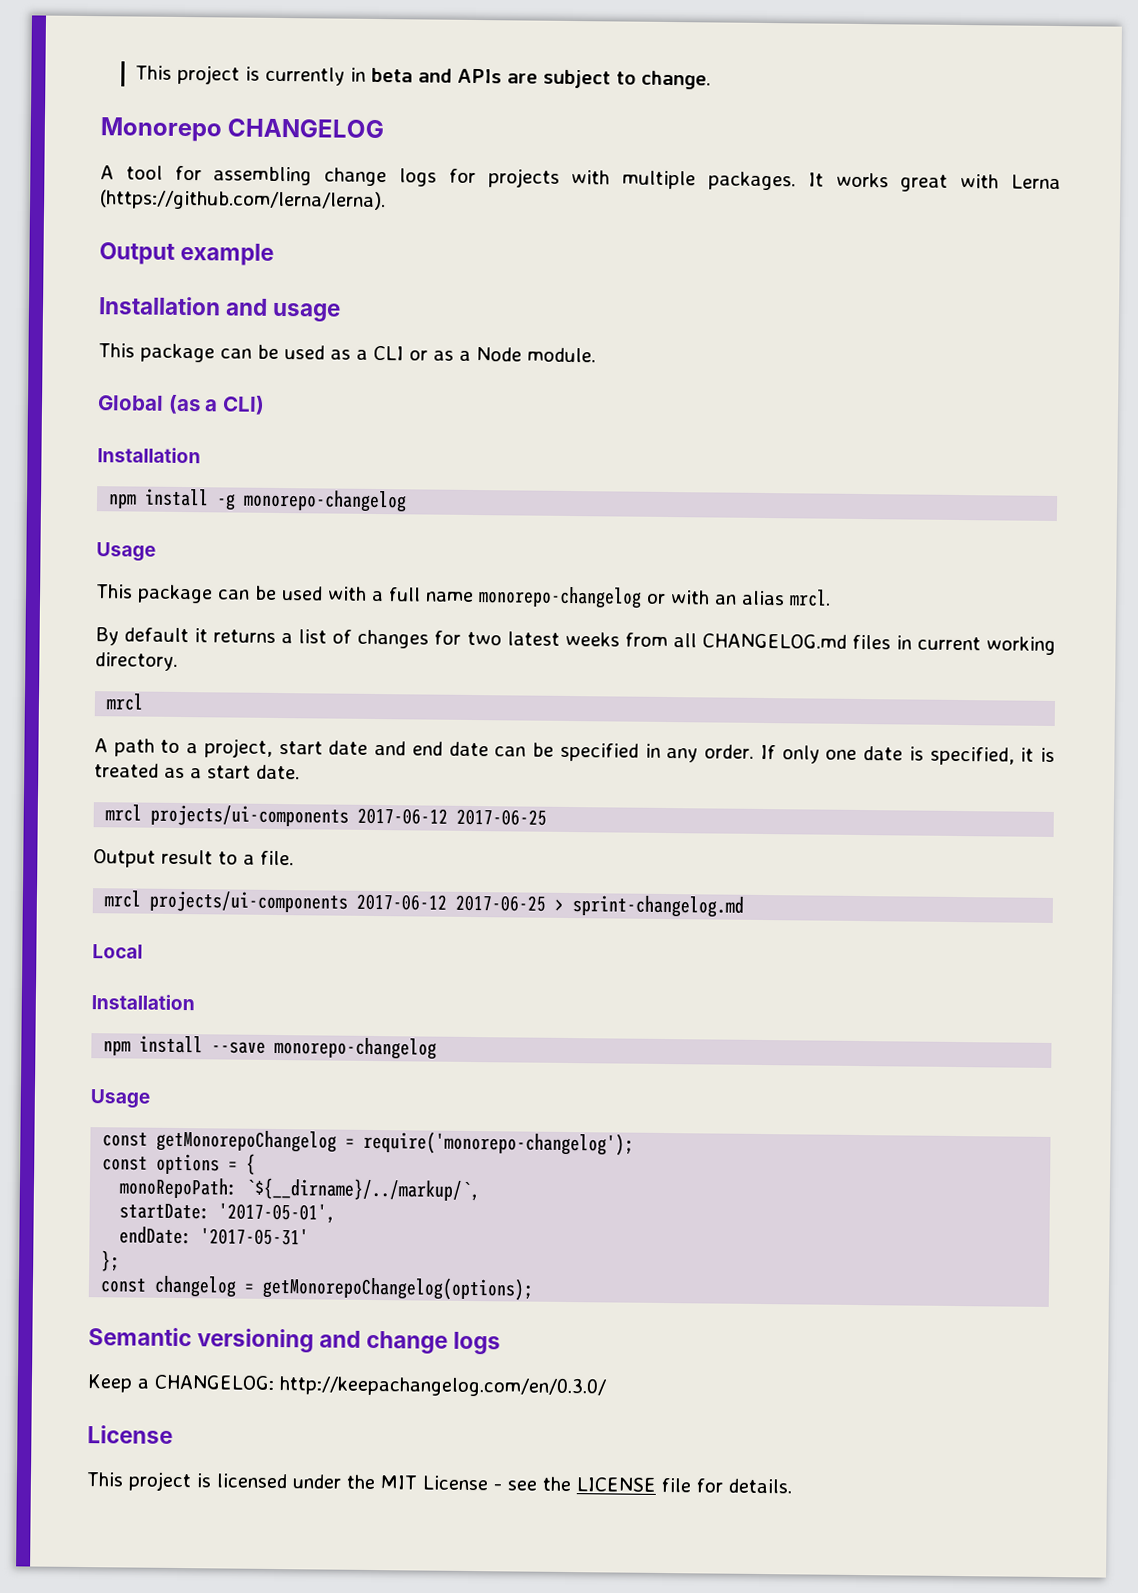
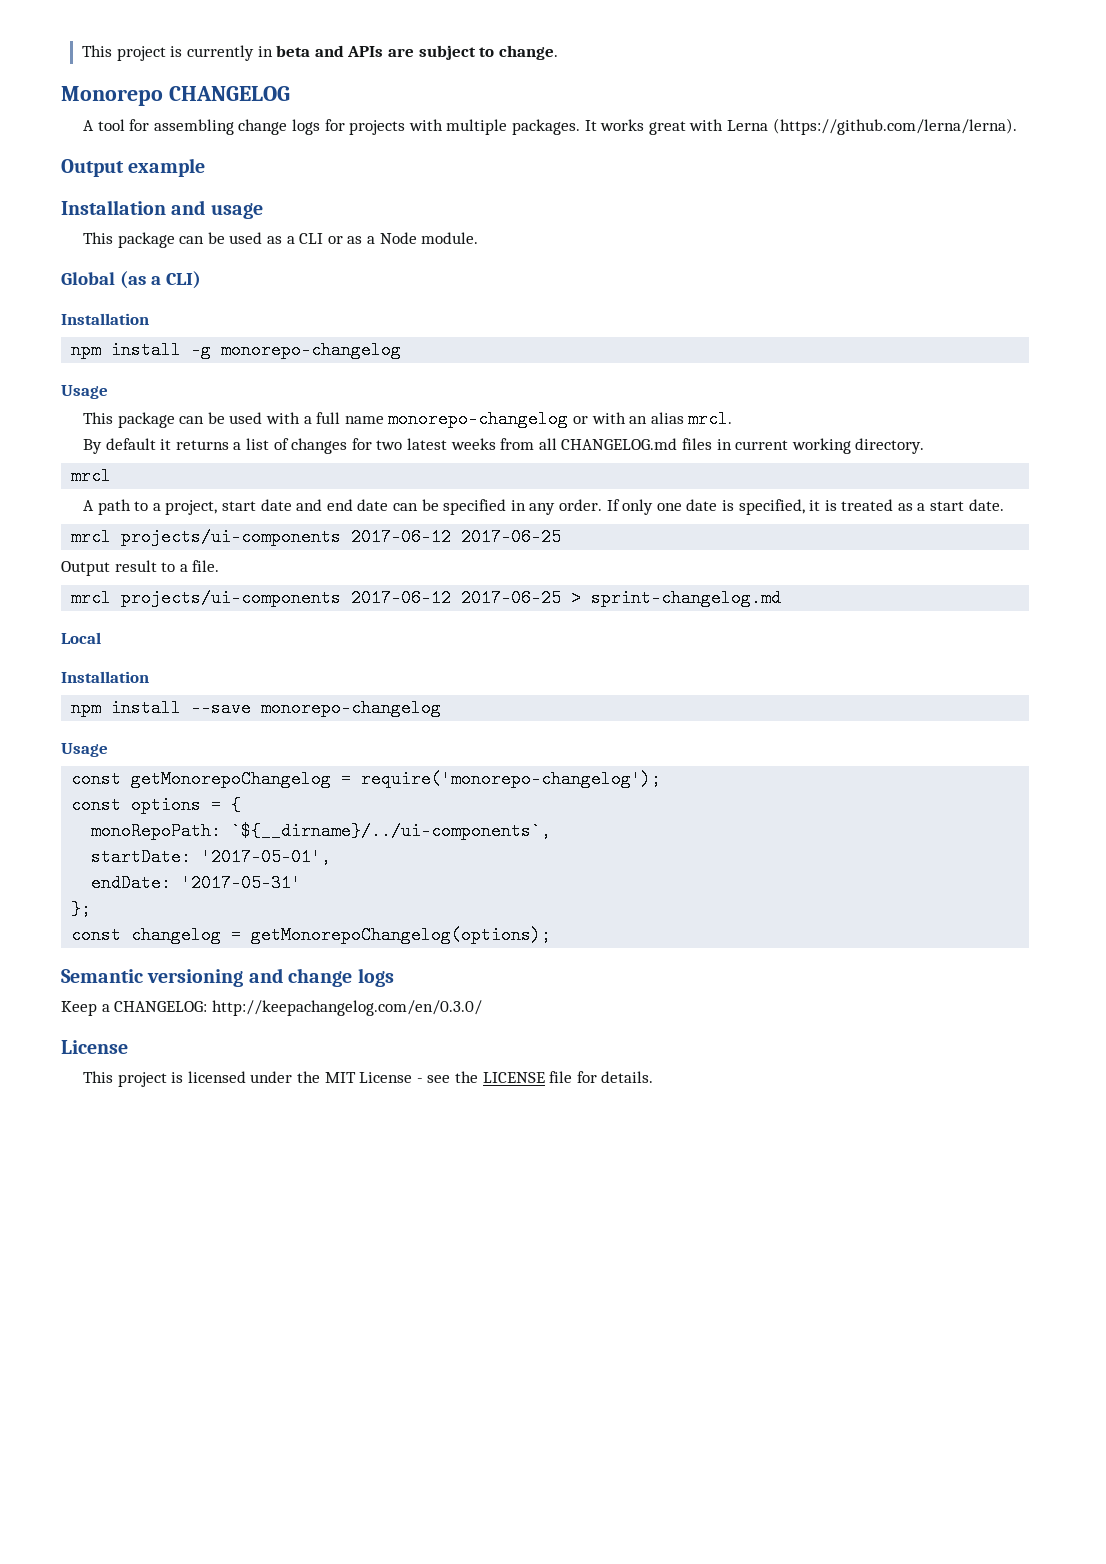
- monoRepoPath: `${__dirname}/../markup/`,
+ monoRepoPath: `${__dirname}/../ui-components`,

